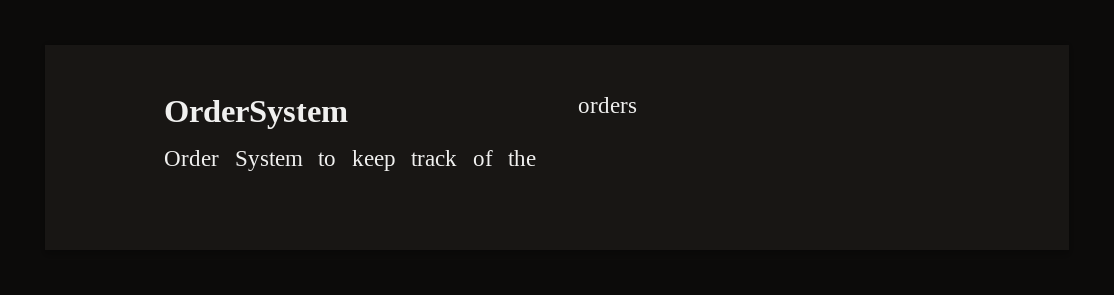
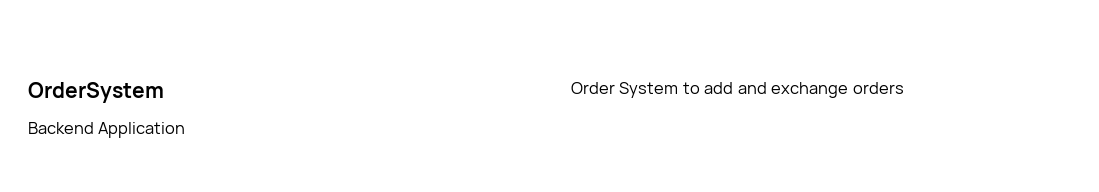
+ Backend Application
- Order System to keep track of the orders
+ Order System to add and exchange orders

